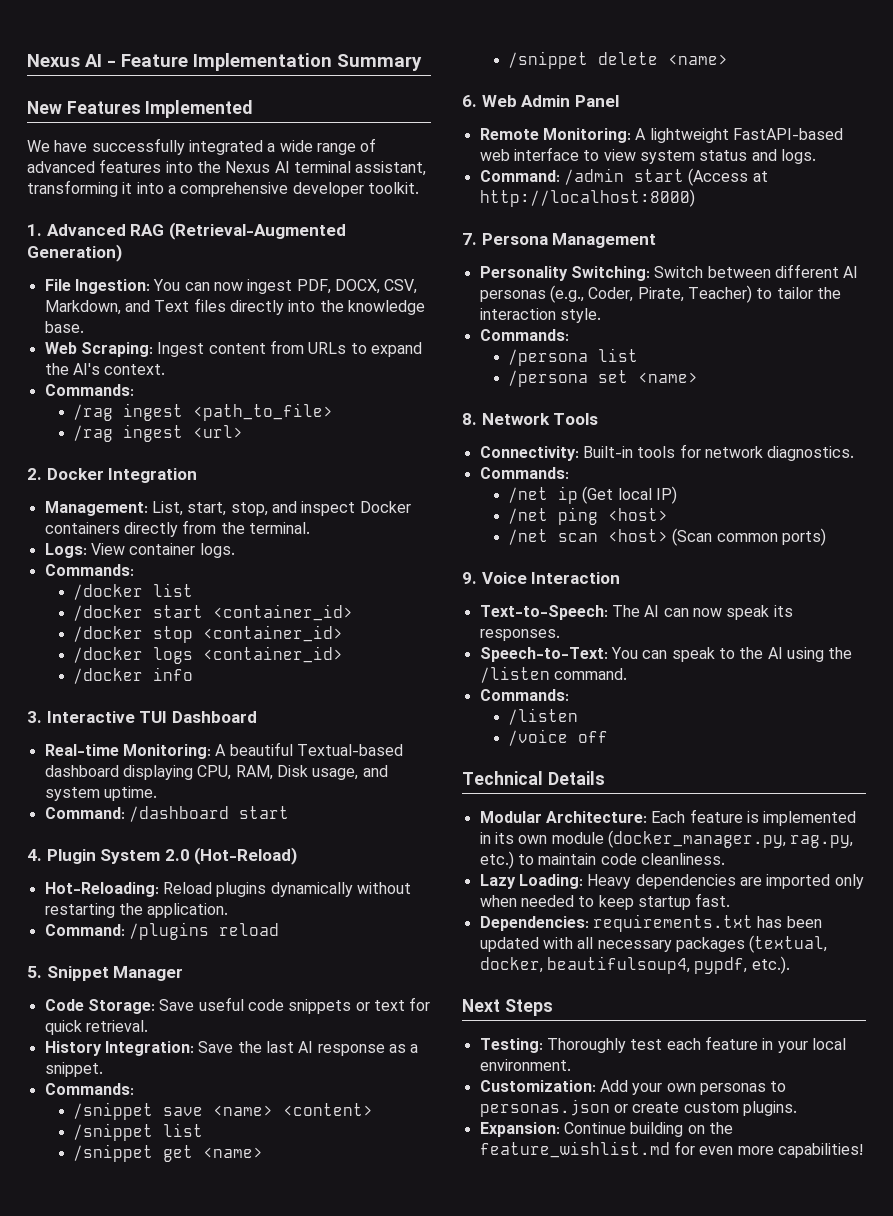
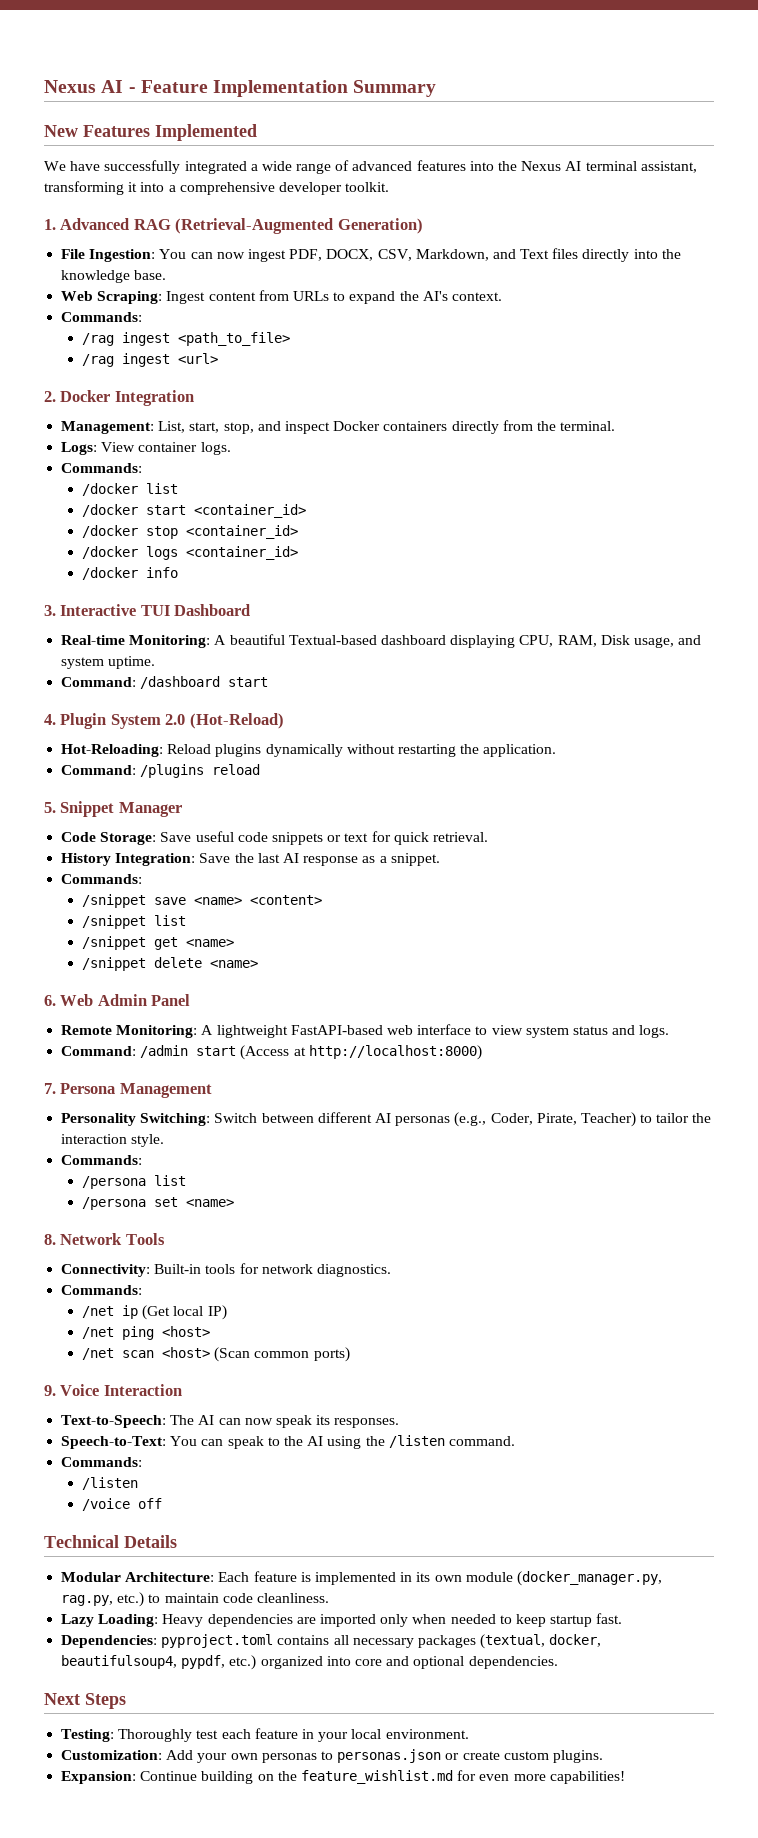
- Dependencies: requirements.txt has been updated with all necessary packages (textual, docker, beautifulsoup4, pypdf, etc.).
+ Dependencies: pyproject.toml contains all necessary packages (textual, docker, beautifulsoup4, pypdf, etc.) organized into core and optional dependencies.

